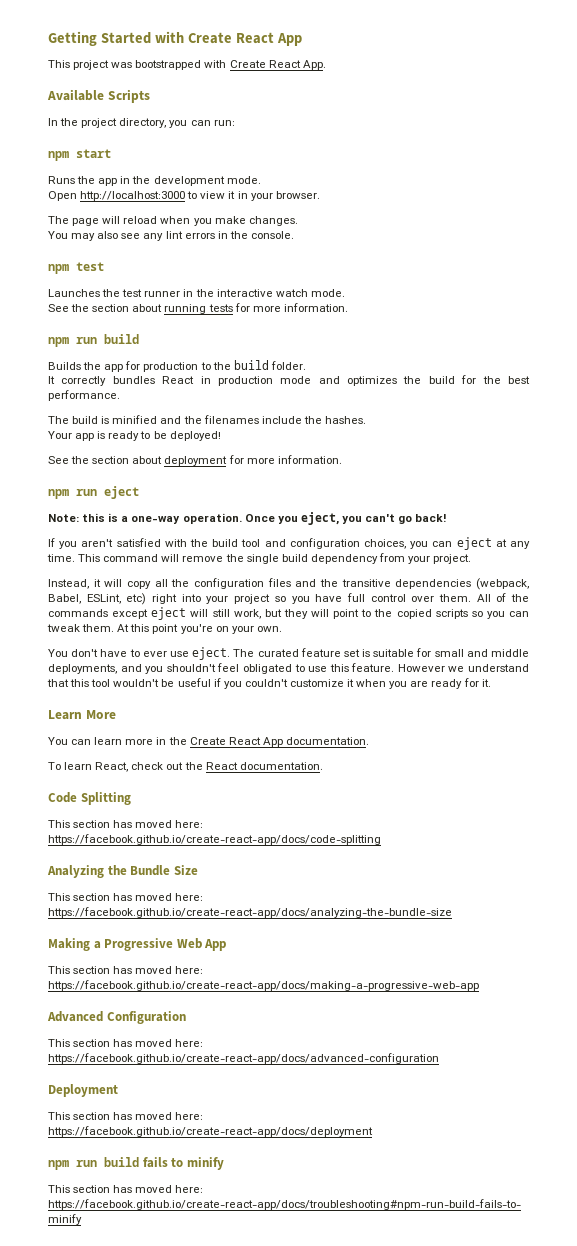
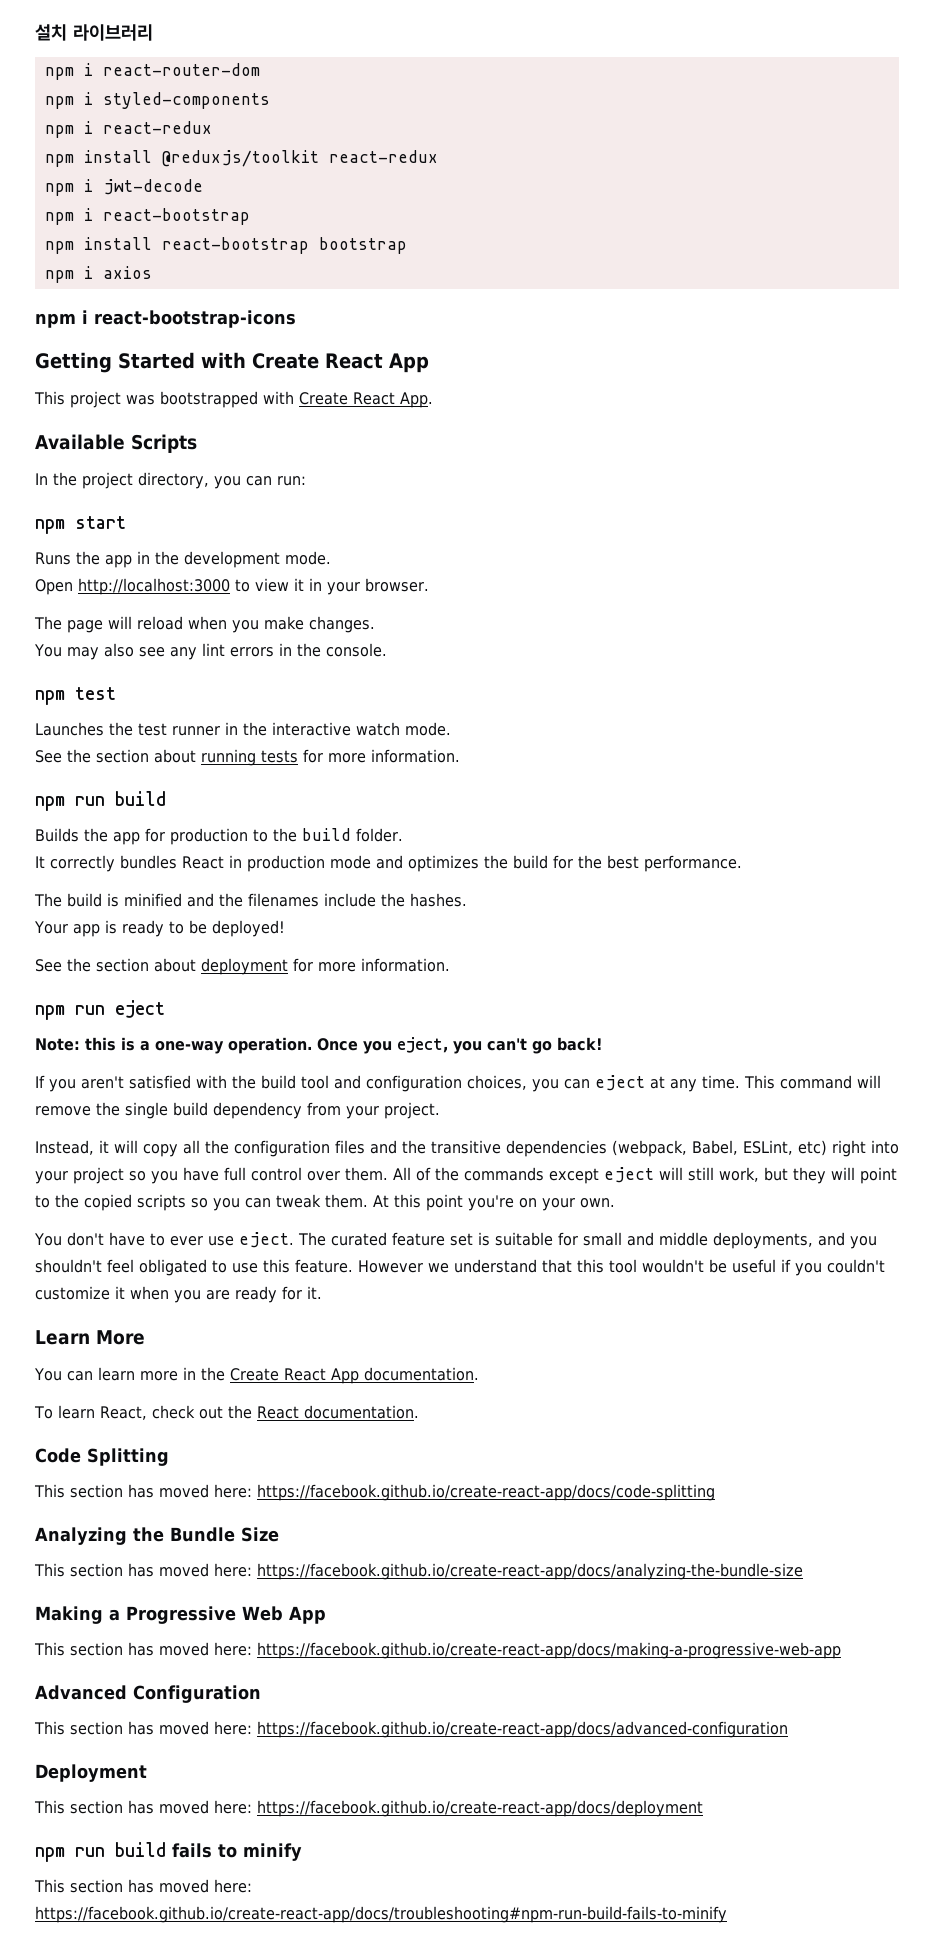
+ 설치 라이브러리
+ npm i react-router-dom
+ npm i styled-components
+ npm i react-redux
+ npm install @reduxjs/toolkit react-redux
+ npm i jwt-decode
+ npm i react-bootstrap
+ npm install react-bootstrap bootstrap
+ npm i axios
+ npm i react-bootstrap-icons

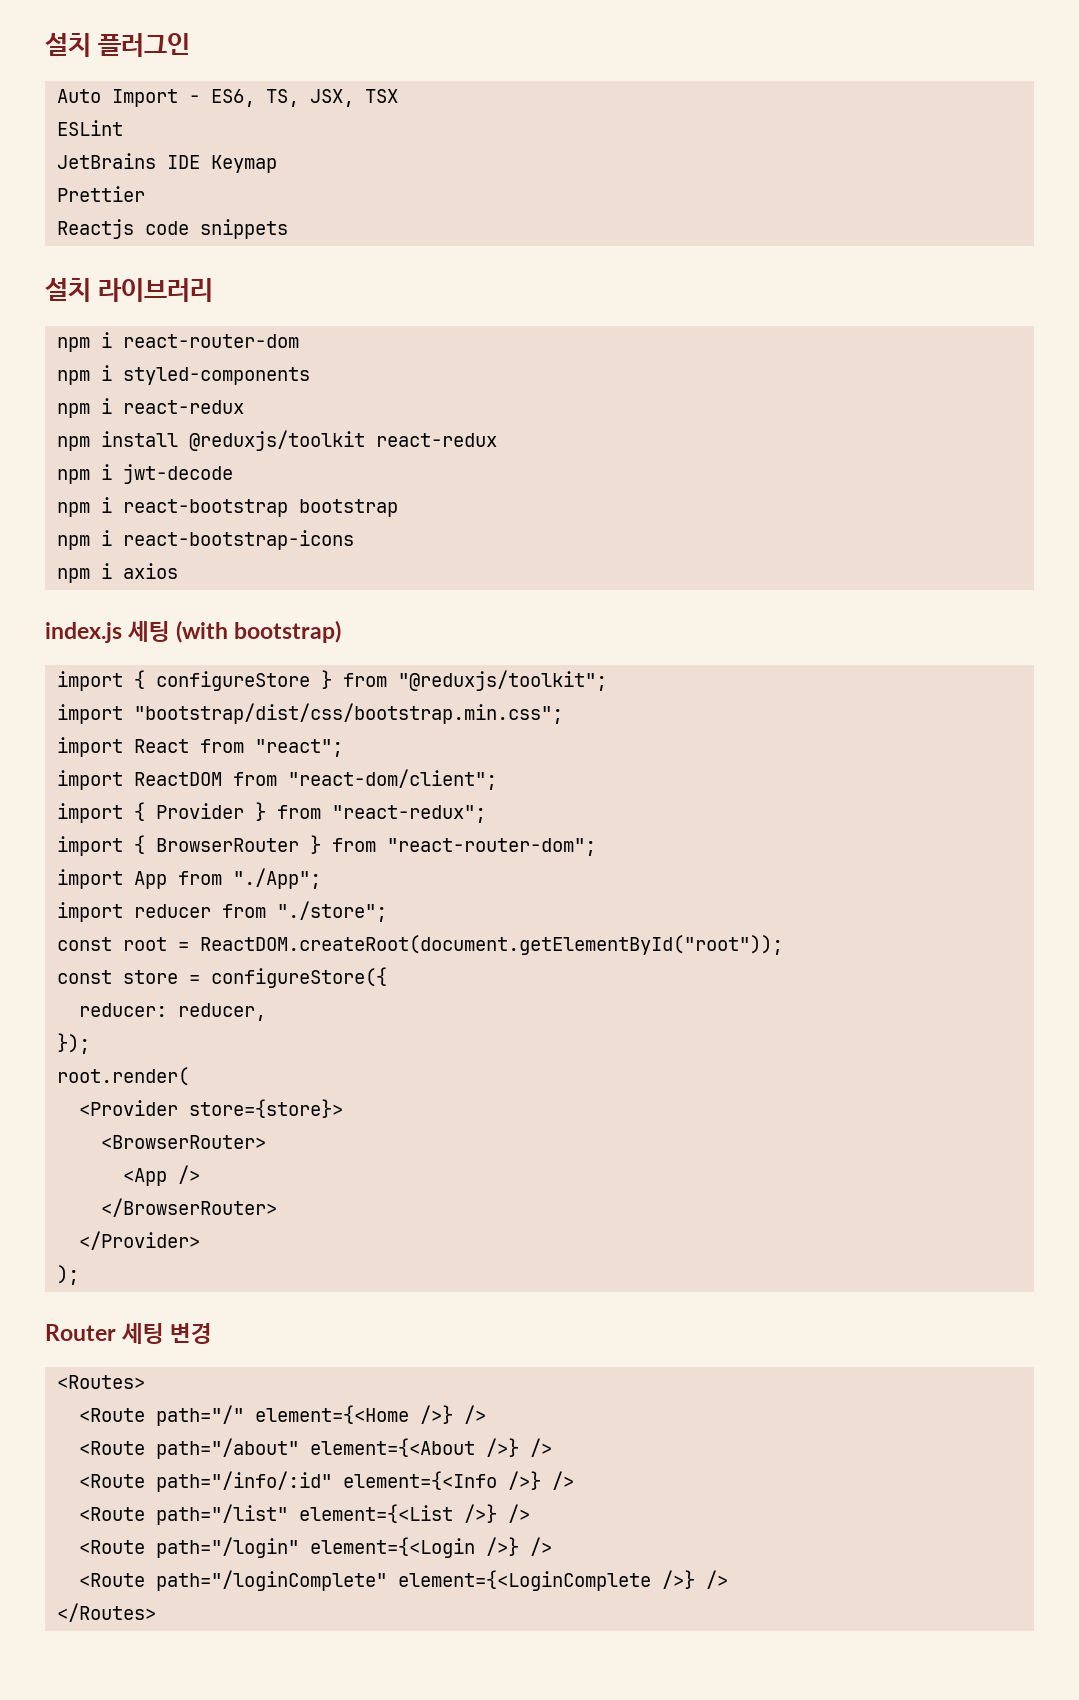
+ 설치 플러그인
+ Auto Import - ES6, TS, JSX, TSX
+ ESLint
+ JetBrains IDE Keymap
+ Prettier
+ Reactjs code snippets
- npm i react-bootstrap
- npm install react-bootstrap bootstrap
+ npm i react-bootstrap bootstrap
+ npm i react-bootstrap-icons
- npm i react-bootstrap-icons
- Getting Started with Create React App
- This project was bootstrapped with Create React App.
- Available Scripts
- In the project directory, you can run:
- npm start
- Runs the app in the development mode.
- Open http://localhost:3000 to view it in your browser.
- The page will reload when you make changes.
- You may also see any lint errors in the console.
- npm test
- Launches the test runner in the interactive watch mode.
- See the section about running tests for more information.
- npm run build
- Builds the app for production to the build folder.
- It correctly bundles React in production mode and optimizes the build for the best performance.
- The build is minified and the filenames include the hashes.
- Your app is ready to be deployed!
- See the section about deployment for more information.
- npm run eject
- Note: this is a one-way operation. Once you eject, you can't go back!
- If you aren't satisfied with the build tool and configuration choices, you can eject at any time. This command will remove the single build dependency from your project.
- Instead, it will copy all the configuration files and the transitive dependencies (webpack, Babel, ESLint, etc) right into your project so you have full control over them. All of the commands except eject will still work, but they will point to the copied scripts so you can tweak them. At this point you're on your own.
- You don't have to ever use eject. The curated feature set is suitable for small and middle deployments, and you shouldn't feel obligated to use this feature. However we understand that this tool wouldn't be useful if you couldn't customize it when you are ready for it.
- Learn More
- You can learn more in the Create React App documentation.
- To learn React, check out the React documentation.
- Code Splitting
- This section has moved here: https://facebook.github.io/create-react-app/docs/code-splitting
- Analyzing the Bundle Size
- This section has moved here: https://facebook.github.io/create-react-app/docs/analyzing-the-bundle-size
- Making a Progressive Web App
- This section has moved here: https://facebook.github.io/create-react-app/docs/making-a-progressive-web-app
- Advanced Configuration
- This section has moved here: https://facebook.github.io/create-react-app/docs/advanced-configuration
- Deployment
- This section has moved here: https://facebook.github.io/create-react-app/docs/deployment
- npm run build fails to minify
- This section has moved here: https://facebook.github.io/create-react-app/docs/troubleshooting#npm-run-build-fails-to-minify
+ index.js 세팅 (with bootstrap)
+ import { configureStore } from "@reduxjs/toolkit";
+ import "bootstrap/dist/css/bootstrap.min.css";
+ import React from "react";
+ import ReactDOM from "react-dom/client";
+ import { Provider } from "react-redux";
+ import { BrowserRouter } from "react-router-dom";
+ import App from "./App";
+ import reducer from "./store";
+ const root = ReactDOM.createRoot(document.getElementById("root"));
+ const store = configureStore({
+ reducer: reducer,
+ });
+ root.render(
+ <Provider store={store}>
+ <BrowserRouter>
+ <App />
+ </BrowserRouter>
+ </Provider>
+ );
+ Router 세팅 변경
+ <Routes>
+ <Route path="/" element={<Home />} />
+ <Route path="/about" element={<About />} />
+ <Route path="/info/:id" element={<Info />} />
+ <Route path="/list" element={<List />} />
+ <Route path="/login" element={<Login />} />
+ <Route path="/loginComplete" element={<LoginComplete />} />
+ </Routes>

